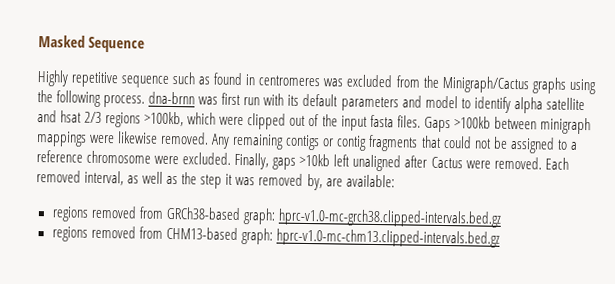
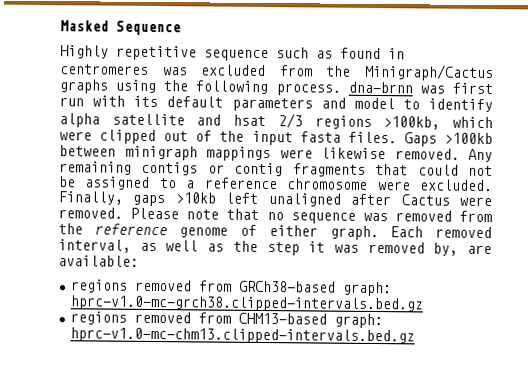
+ Please note that no sequence was removed from the reference genome of either graph.

